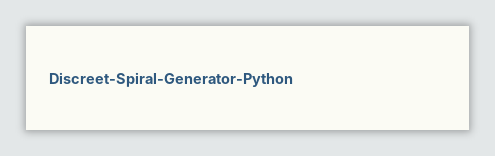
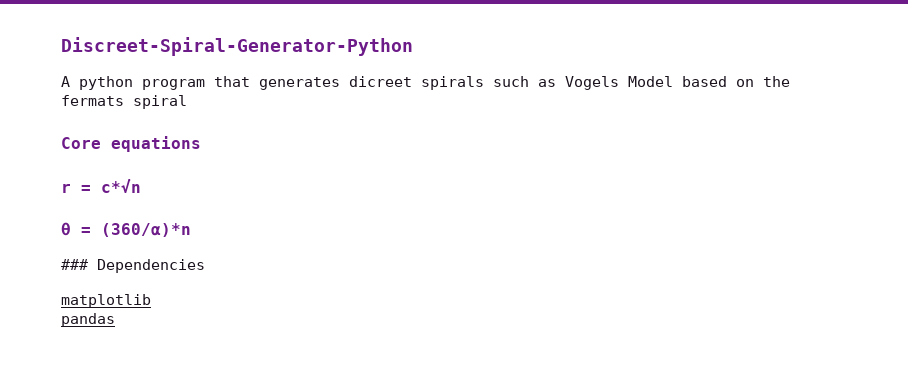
+ A python program that generates dicreet spirals such as Vogels Model based on the fermats spiral
+ Core equations
+ r = c*√n
+ θ = (360/α)*n
+ ### Dependencies
+ matplotlib
+ pandas

